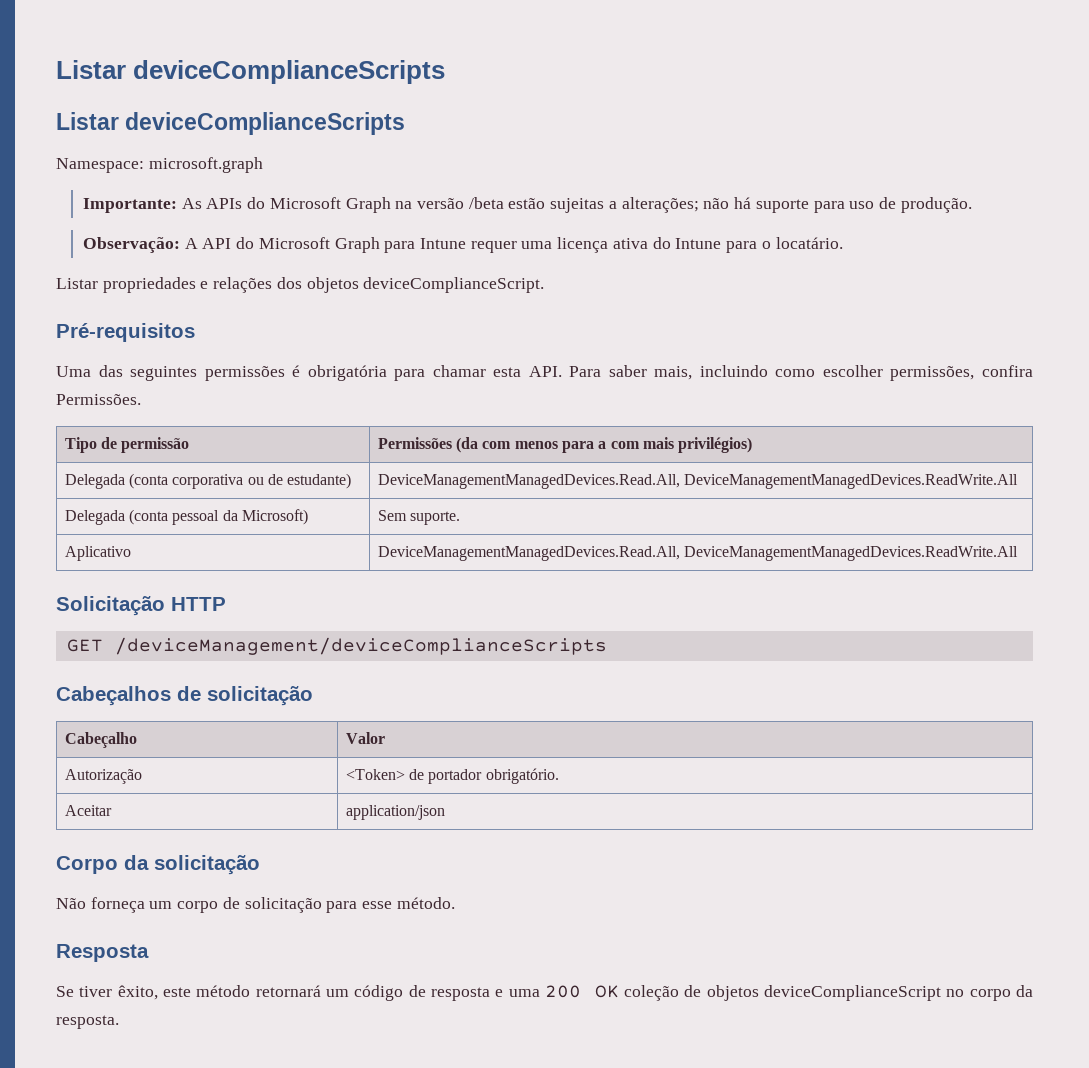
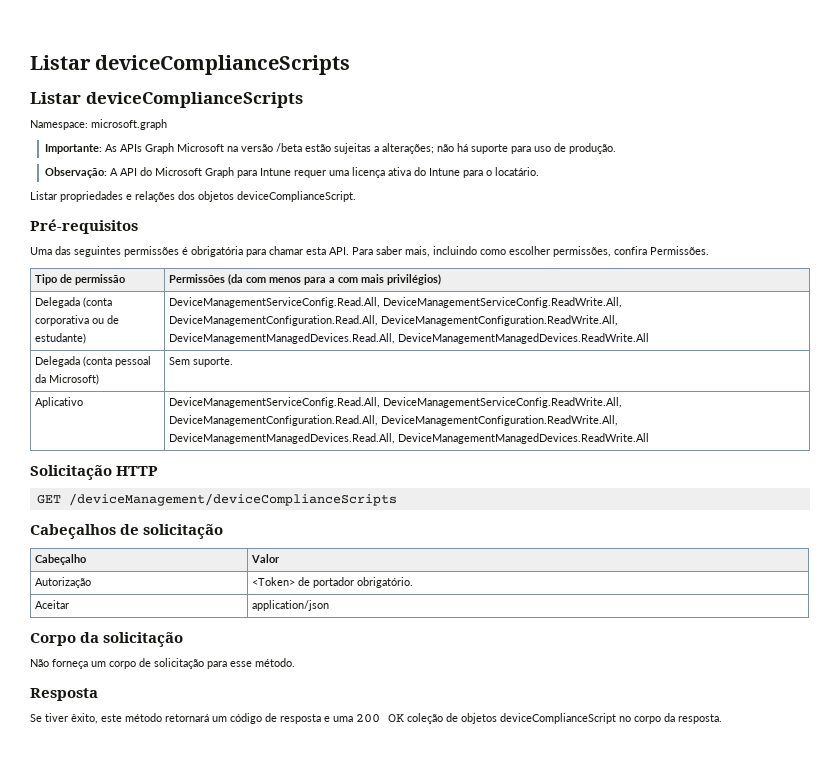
- Importante: As APIs do Microsoft Graph na versão /beta estão sujeitas a alterações; não há suporte para uso de produção.
+ Importante: As APIs Graph Microsoft na versão /beta estão sujeitas a alterações; não há suporte para uso de produção.
- Delegada (conta corporativa ou de estudante) | DeviceManagementManagedDevices.Read.All, DeviceManagementManagedDevices.ReadWrite.All
+ Delegada (conta corporativa ou de estudante) | DeviceManagementServiceConfig.Read.All, DeviceManagementServiceConfig.ReadWrite.All, DeviceManagementConfiguration.Read.All, DeviceManagementConfiguration.ReadWrite.All, DeviceManagementManagedDevices.Read.All, DeviceManagementManagedDevices.ReadWrite.All
- Aplicativo | DeviceManagementManagedDevices.Read.All, DeviceManagementManagedDevices.ReadWrite.All
+ Aplicativo | DeviceManagementServiceConfig.Read.All, DeviceManagementServiceConfig.ReadWrite.All, DeviceManagementConfiguration.Read.All, DeviceManagementConfiguration.ReadWrite.All, DeviceManagementManagedDevices.Read.All, DeviceManagementManagedDevices.ReadWrite.All

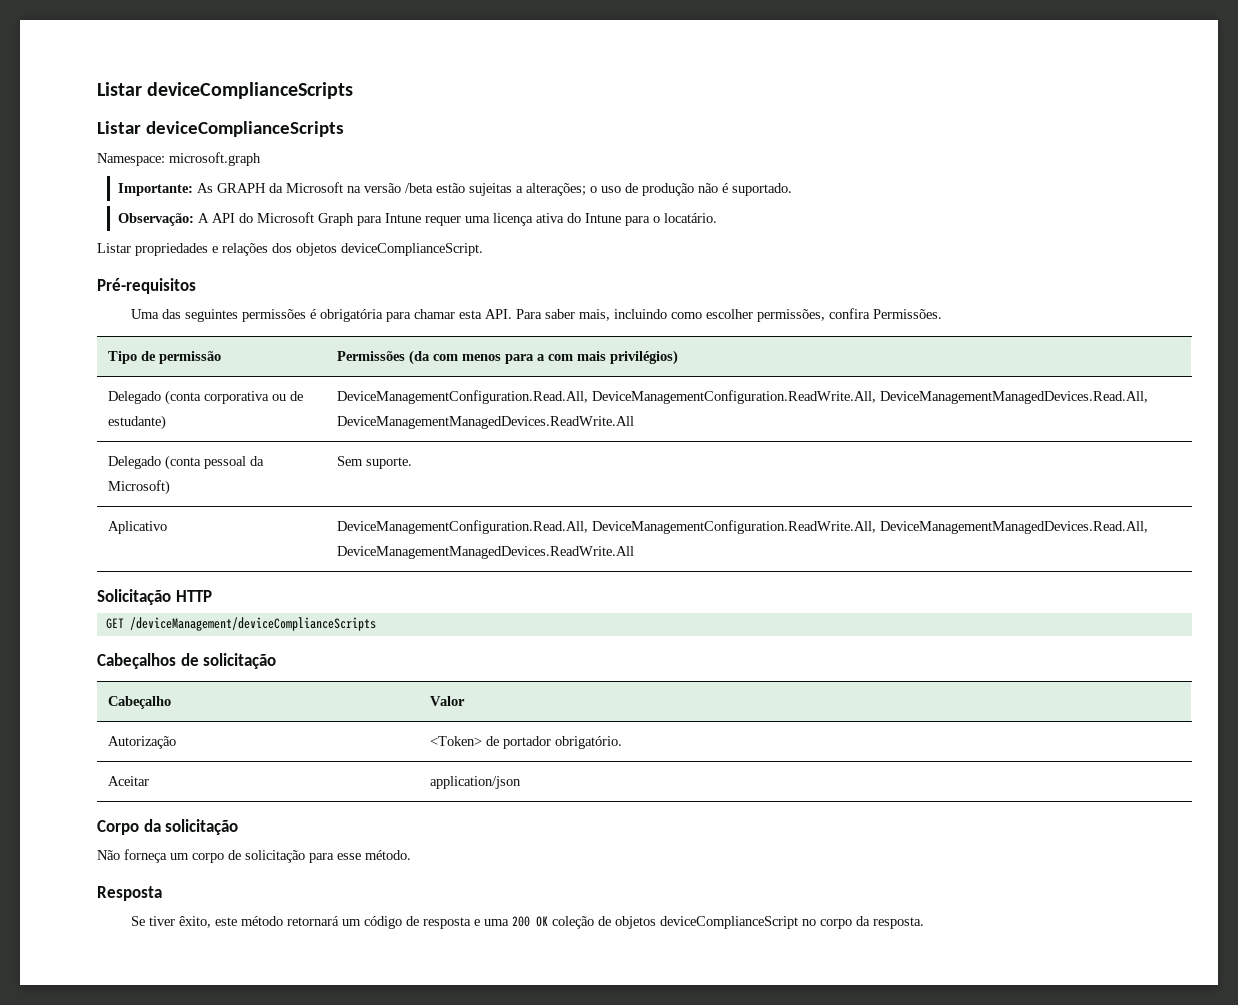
- Importante: As APIs Graph Microsoft na versão /beta estão sujeitas a alterações; não há suporte para uso de produção.
+ Importante: As GRAPH da Microsoft na versão /beta estão sujeitas a alterações; o uso de produção não é suportado.
- Delegada (conta corporativa ou de estudante) | DeviceManagementServiceConfig.Read.All, DeviceManagementServiceConfig.ReadWrite.All, DeviceManagementConfiguration.Read.All, DeviceManagementConfiguration.ReadWrite.All, DeviceManagementManagedDevices.Read.All, DeviceManagementManagedDevices.ReadWrite.All
- Delegada (conta pessoal da Microsoft) | Sem suporte.
+ Delegado (conta corporativa ou de estudante) | DeviceManagementConfiguration.Read.All, DeviceManagementConfiguration.ReadWrite.All, DeviceManagementManagedDevices.Read.All, DeviceManagementManagedDevices.ReadWrite.All
+ Delegado (conta pessoal da Microsoft) | Sem suporte.
- Aplicativo | DeviceManagementServiceConfig.Read.All, DeviceManagementServiceConfig.ReadWrite.All, DeviceManagementConfiguration.Read.All, DeviceManagementConfiguration.ReadWrite.All, DeviceManagementManagedDevices.Read.All, DeviceManagementManagedDevices.ReadWrite.All
+ Aplicativo | DeviceManagementConfiguration.Read.All, DeviceManagementConfiguration.ReadWrite.All, DeviceManagementManagedDevices.Read.All, DeviceManagementManagedDevices.ReadWrite.All

